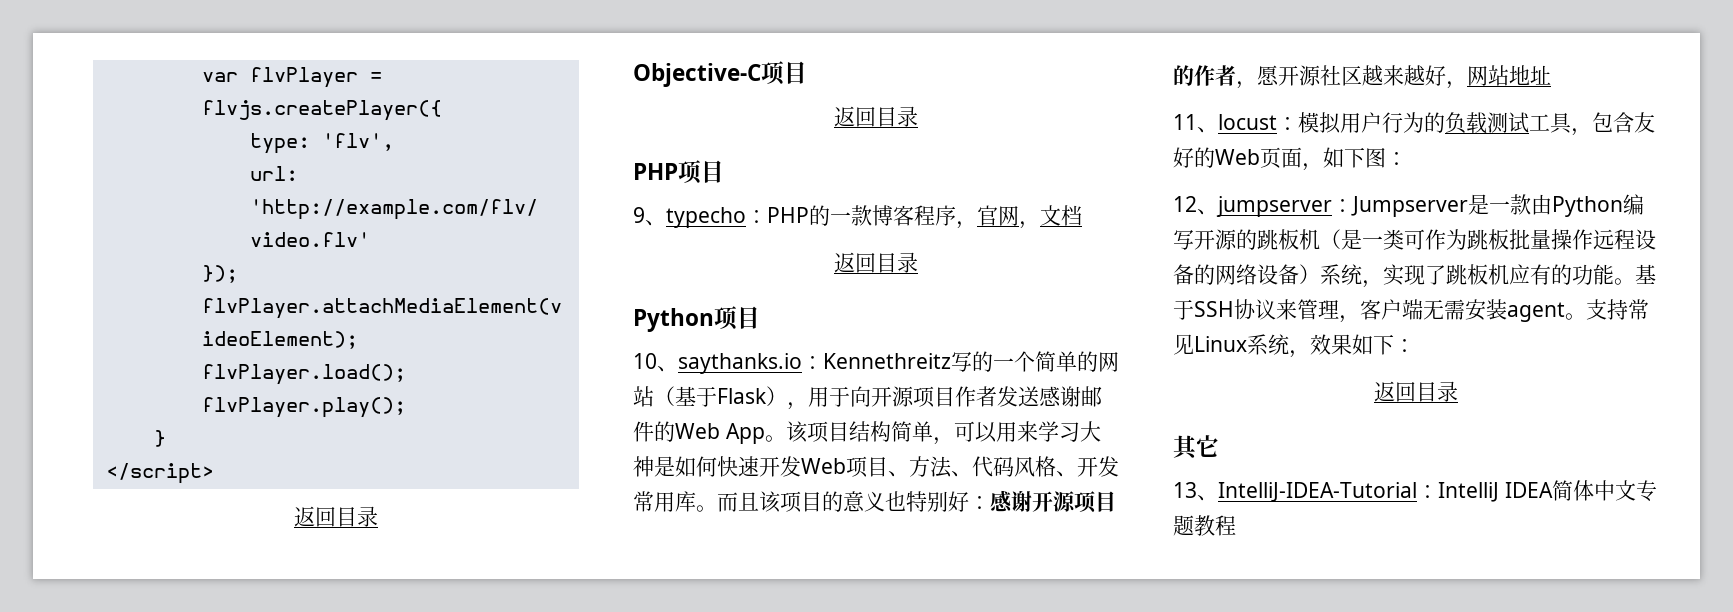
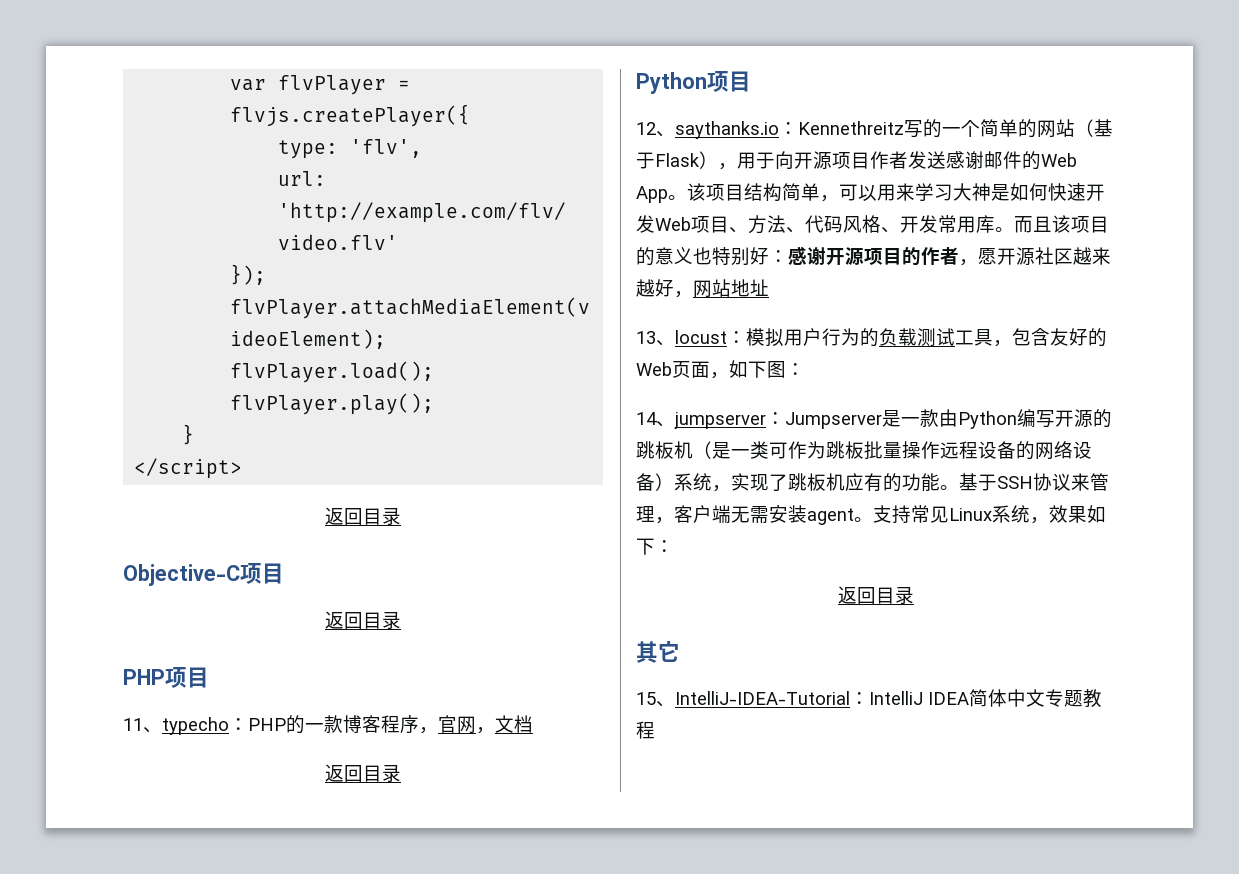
- 9、typecho：PHP的一款博客程序，官网，文档
+ 11、typecho：PHP的一款博客程序，官网，文档
- 10、saythanks.io：Kennethreitz写的一个简单的网站（基于Flask），用于向开源项目作者发送感谢邮件的Web App。
+ 12、saythanks.io：Kennethreitz写的一个简单的网站（基于Flask），用于向开源项目作者发送感谢邮件的Web App。
- 11、locust：模拟用户行为的负载测试工具，包含友好的Web页面，如下图：
+ 13、locust：模拟用户行为的负载测试工具，包含友好的Web页面，如下图：
- 12、jumpserver：Jumpserver是一款由Python编写开源的跳板机（是一类可作为跳板批量操作远程设备的网络设备）系统，实现了跳板机应有的功能。
+ 14、jumpserver：Jumpserver是一款由Python编写开源的跳板机（是一类可作为跳板批量操作远程设备的网络设备）系统，实现了跳板机应有的功能。
- 13、IntelliJ-IDEA-Tutorial：IntelliJ IDEA简体中文专题教程
+ 15、IntelliJ-IDEA-Tutorial：IntelliJ IDEA简体中文专题教程

